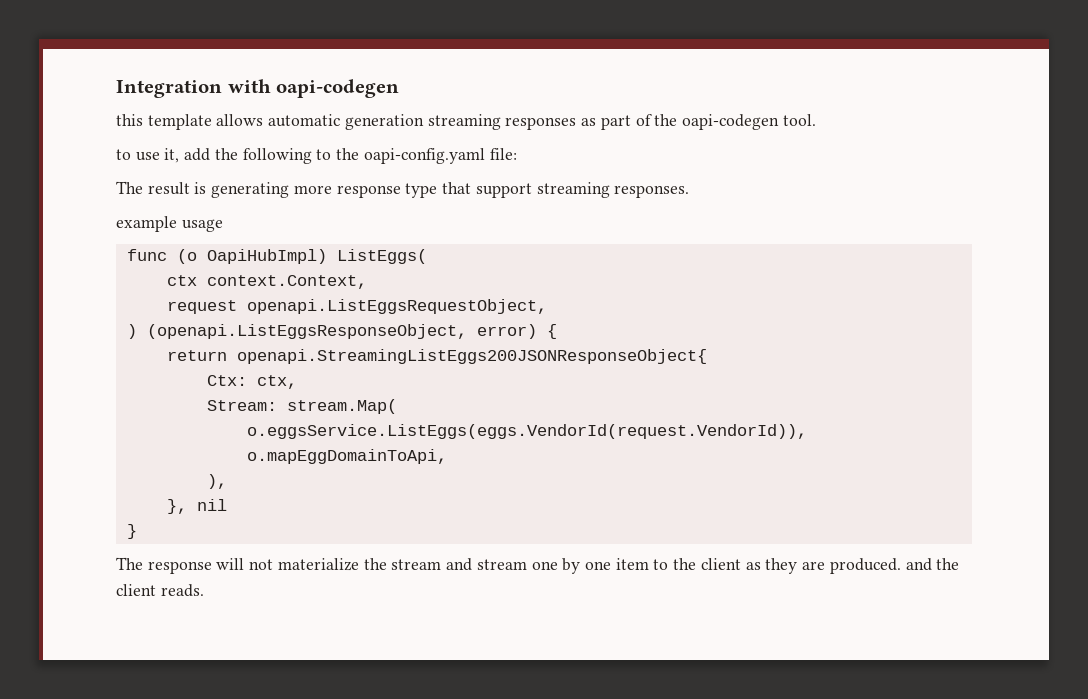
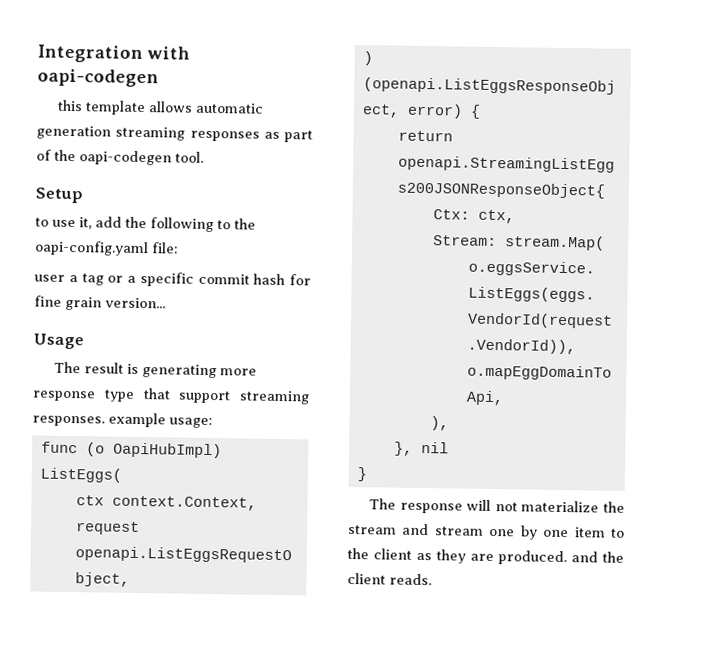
+ Setup
+ user a tag or a specific commit hash for fine grain version...
+ Usage
- The result is generating more response type that support streaming responses.
- example usage
+ The result is generating more response type that support streaming responses. example usage:

